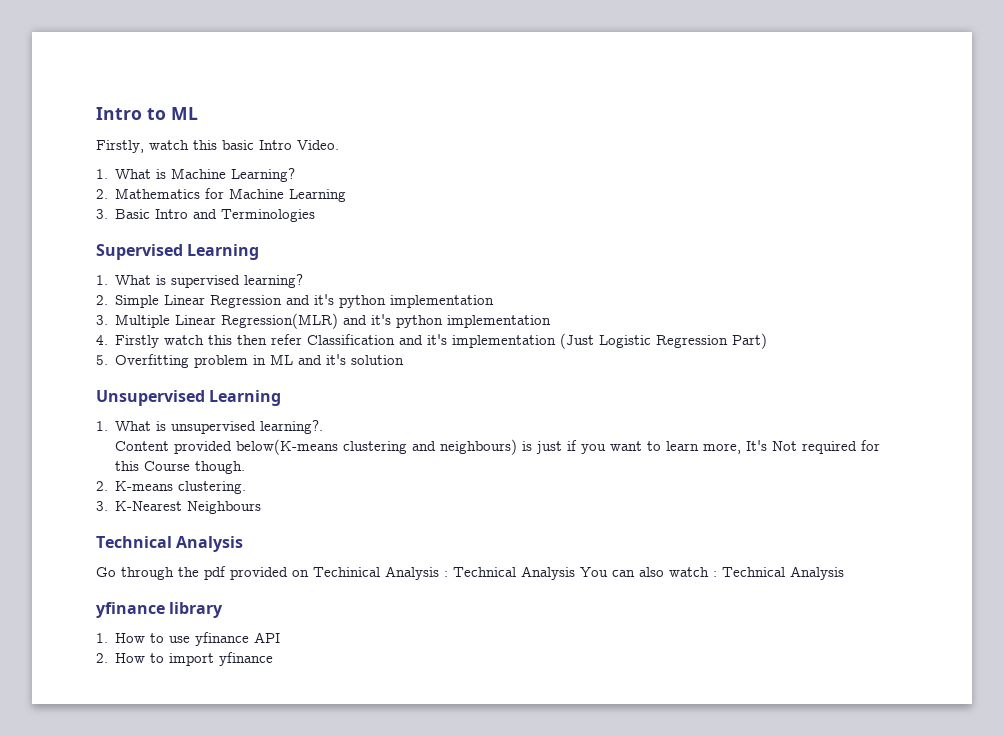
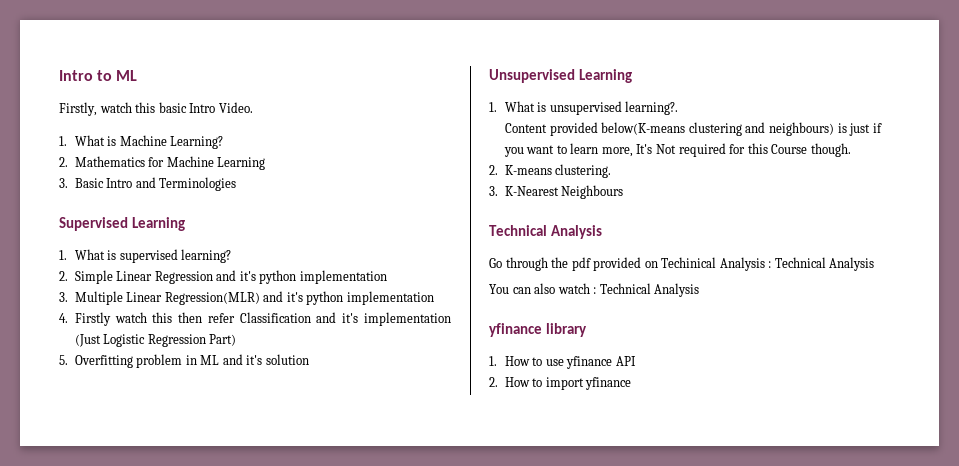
- Go through the pdf provided on Techinical Analysis : Technical Analysis You can also watch : Technical Analysis
+ Go through the pdf provided on Techinical Analysis : Technical Analysis
+ You can also watch : Technical Analysis

